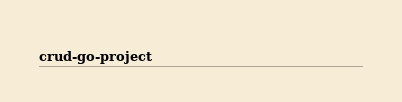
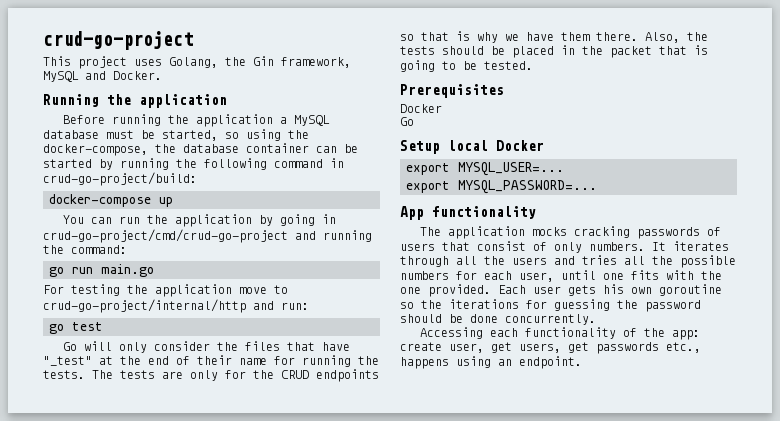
+ This project uses Golang, the Gin framework, MySQL and Docker.
+ Running the application
+ Before running the application a MySQL database must be started, so using the docker-compose, the database container can be started by running the following command in crud-go-project/build:
+ docker-compose up
+ You can run the application by going in crud-go-project/cmd/crud-go-project and running the command:
+ go run main.go
+ For testing the application move to crud-go-project/internal/http and run:
+ go test
+ Go will only consider the files that have "_test" at the end of their name for running the tests. The tests are only for the CRUD endpoints so that is why we have them there. Also, the tests should be placed in the packet that is going to be tested.
+ Prerequisites
+ Docker
+ Go
+ Setup local Docker
+ export MYSQL_USER=...
+ export MYSQL_PASSWORD=...
+ App functionality
+ The application mocks cracking passwords of users that consist of only numbers. It iterates through all the users and tries all the possible numbers for each user, until one fits with the one provided. Each user gets his own goroutine so the iterations for guessing the password should be done concurrently.
+ Accessing each functionality of the app: create user, get users, get passwords etc., happens using an endpoint.

